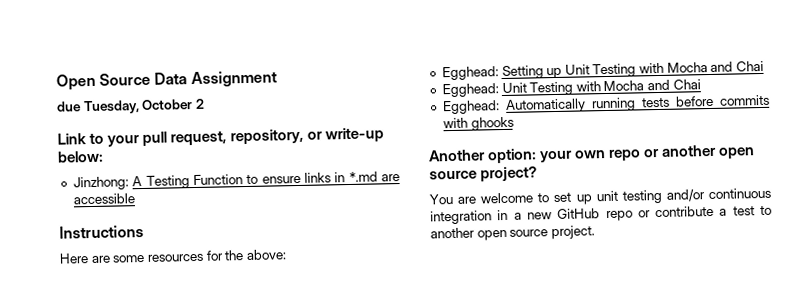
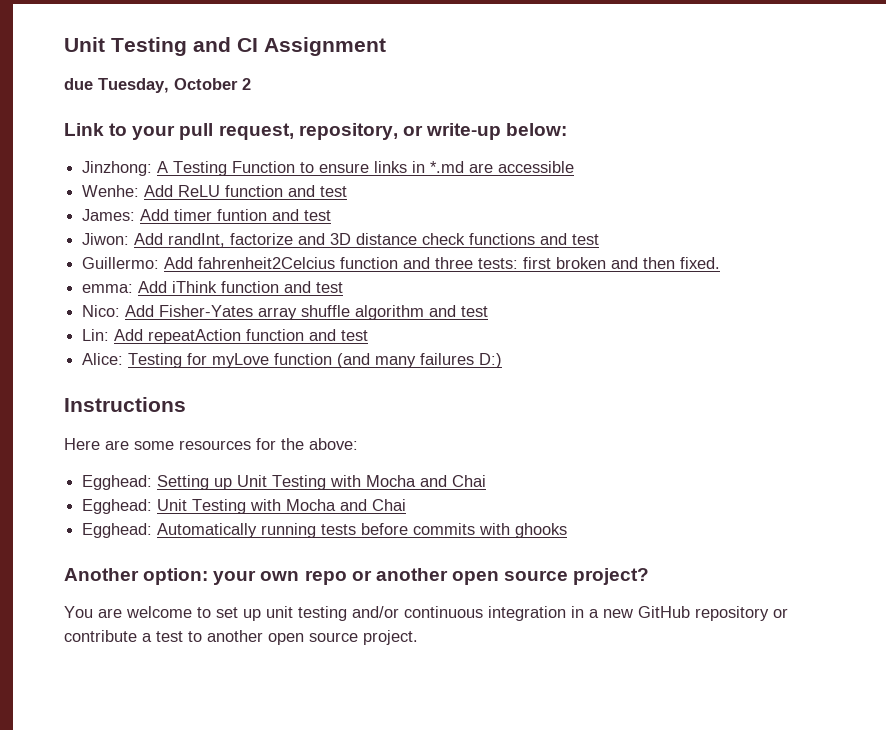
- Open Source Data Assignment
+ Unit Testing and CI Assignment
+ Wenhe: Add ReLU function and test
+ James: Add timer funtion and test
+ Jiwon: Add randInt, factorize and 3D distance check functions and test
+ Guillermo: Add fahrenheit2Celcius function and three tests: first broken and then fixed.
+ emma: Add iThink function and test
+ Nico: Add Fisher-Yates array shuffle algorithm and test
+ Lin: Add repeatAction function and test
+ Alice: Testing for myLove function (and many failures D:)
- You are welcome to set up unit testing and/or continuous integration in a new GitHub repo or contribute a test to another open source project.
+ You are welcome to set up unit testing and/or continuous integration in a new GitHub repository or contribute a test to another open source project.

